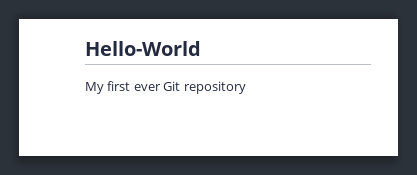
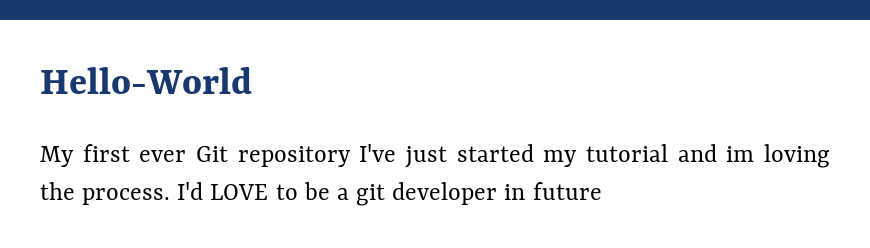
- My first ever Git repository
+ My first ever Git repository I've just started my tutorial and im loving the process. I'd LOVE to be a git developer in future

